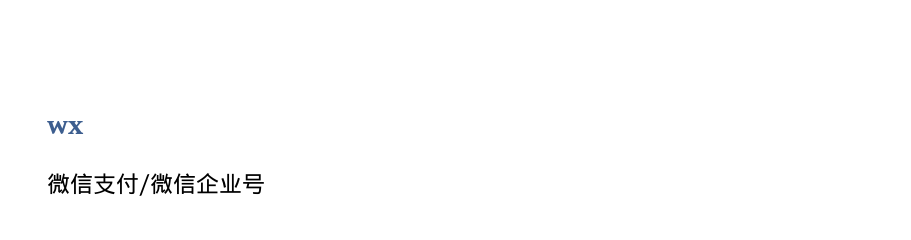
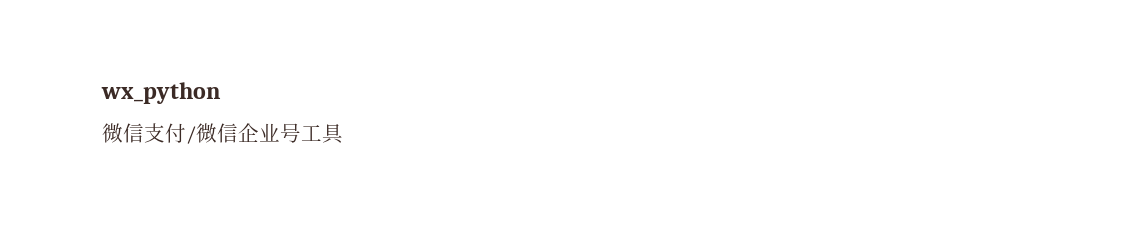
- wx
+ wx_python
- 微信支付/微信企业号
+ 微信支付/微信企业号工具

